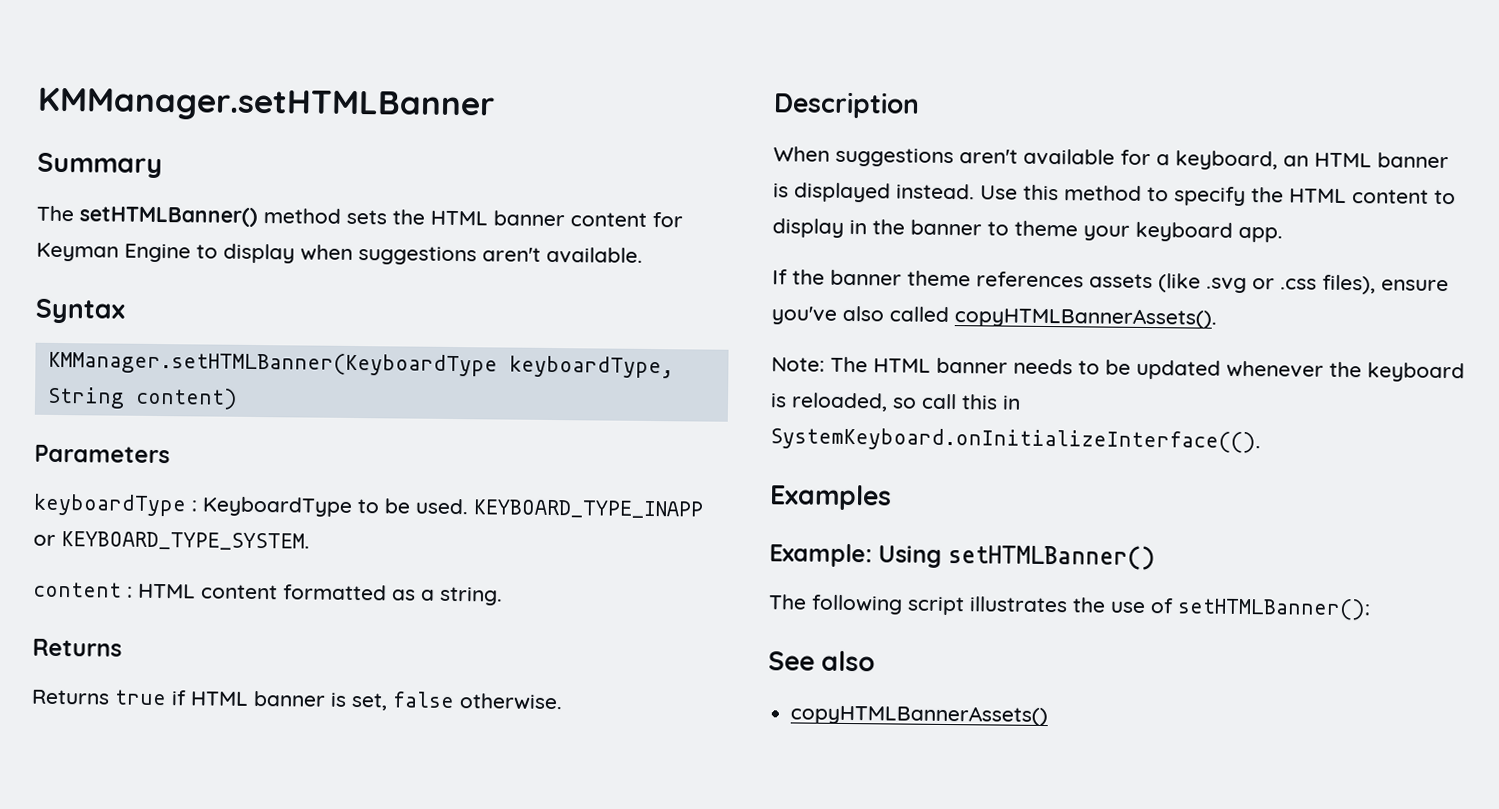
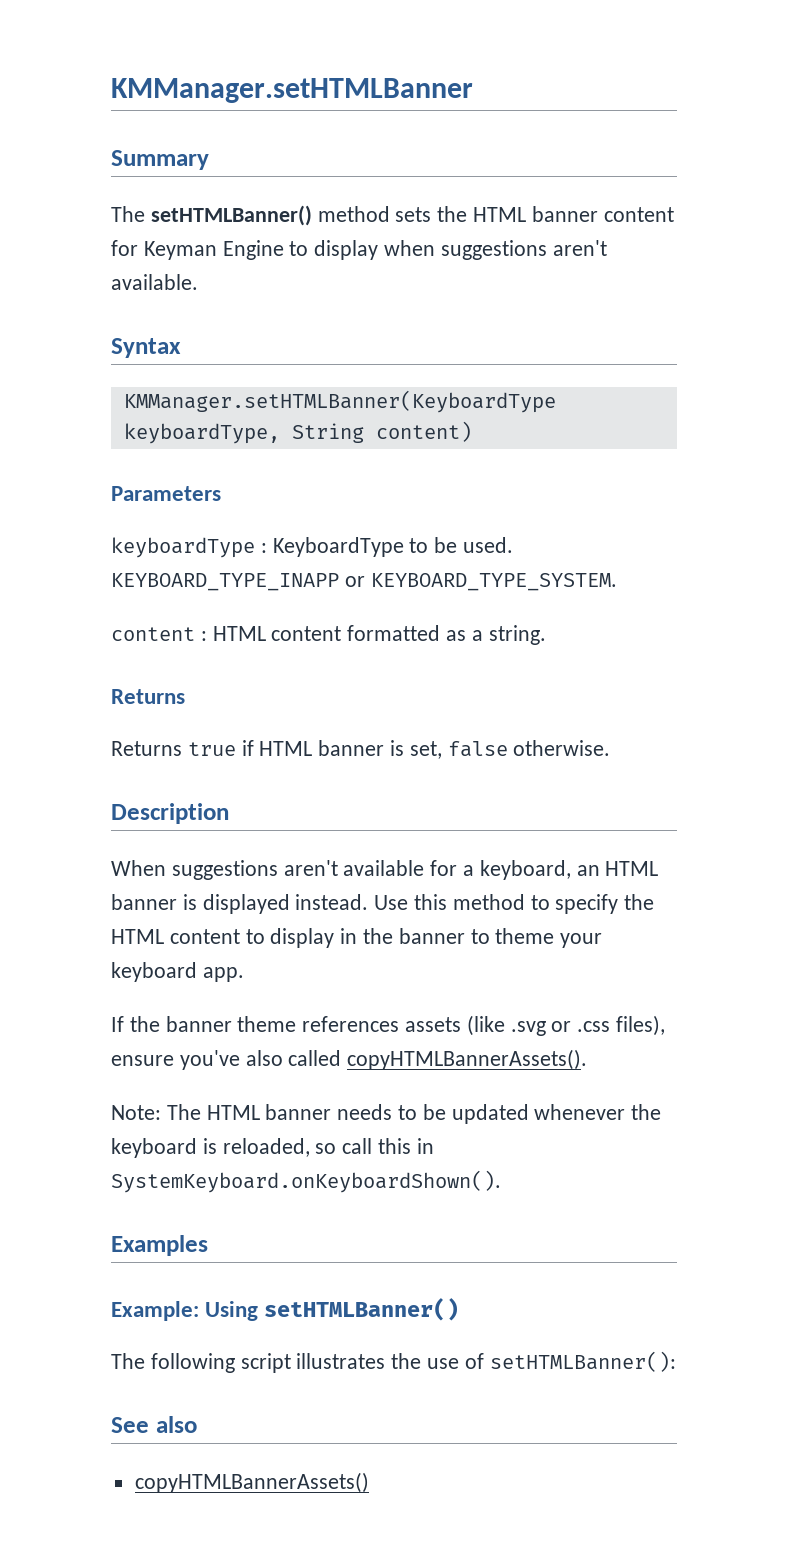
- Note: The HTML banner needs to be updated whenever the keyboard is reloaded, so call this in SystemKeyboard.onInitializeInterface(().
+ Note: The HTML banner needs to be updated whenever the keyboard is reloaded, so call this in SystemKeyboard.onKeyboardShown().

